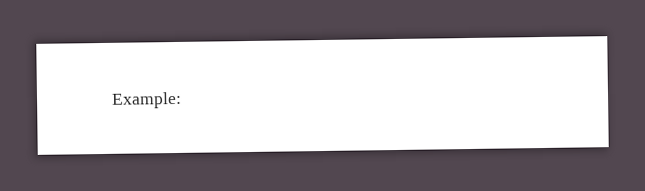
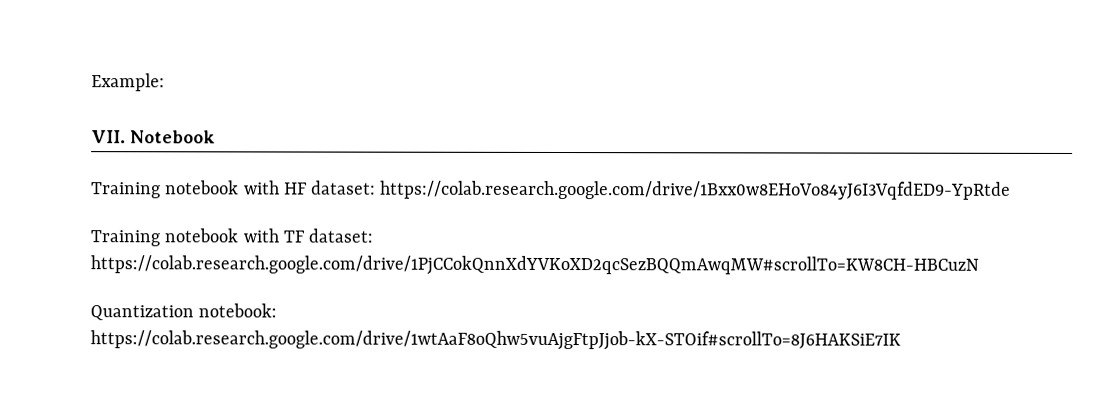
+ VII. Notebook
+ Training notebook with HF dataset: https://colab.research.google.com/drive/1Bxx0w8EHoVo84yJ6I3VqfdED9-YpRtde
+ Training notebook with TF dataset: https://colab.research.google.com/drive/1PjCCokQnnXdYVKoXD2qcSezBQQmAwqMW#scrollTo=KW8CH-HBCuzN
+ Quantization notebook: https://colab.research.google.com/drive/1wtAaF8oQhw5vuAjgFtpJjob-kX-STOif#scrollTo=8J6HAKSiE7IK

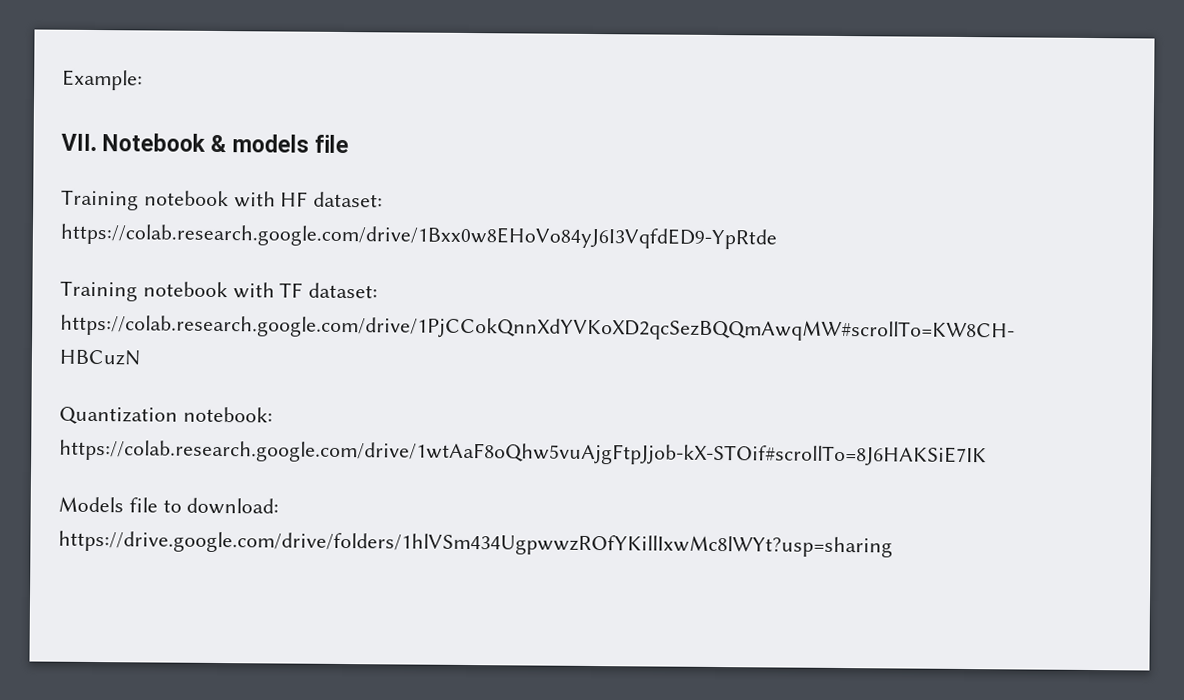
- VII. Notebook
+ VII. Notebook & models file
+ Models file to download: https://drive.google.com/drive/folders/1hlVSm434UgpwwzROfYKillIxwMc8lWYt?usp=sharing

